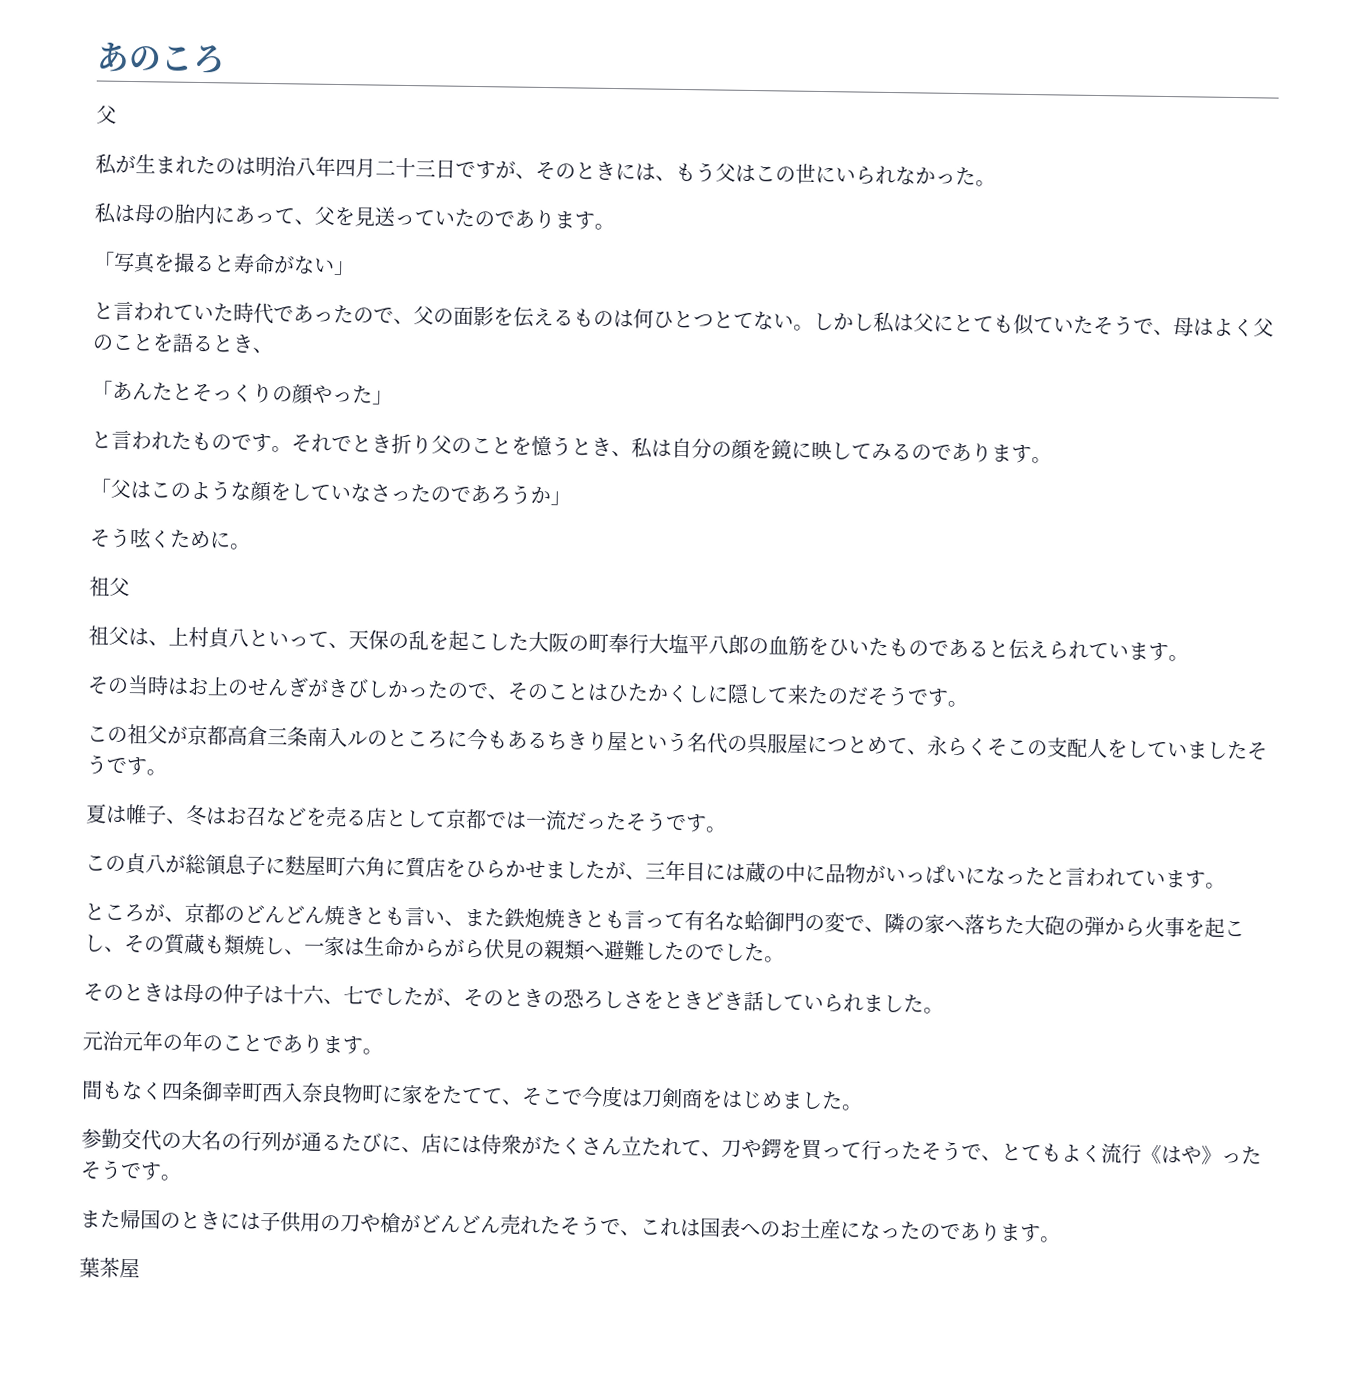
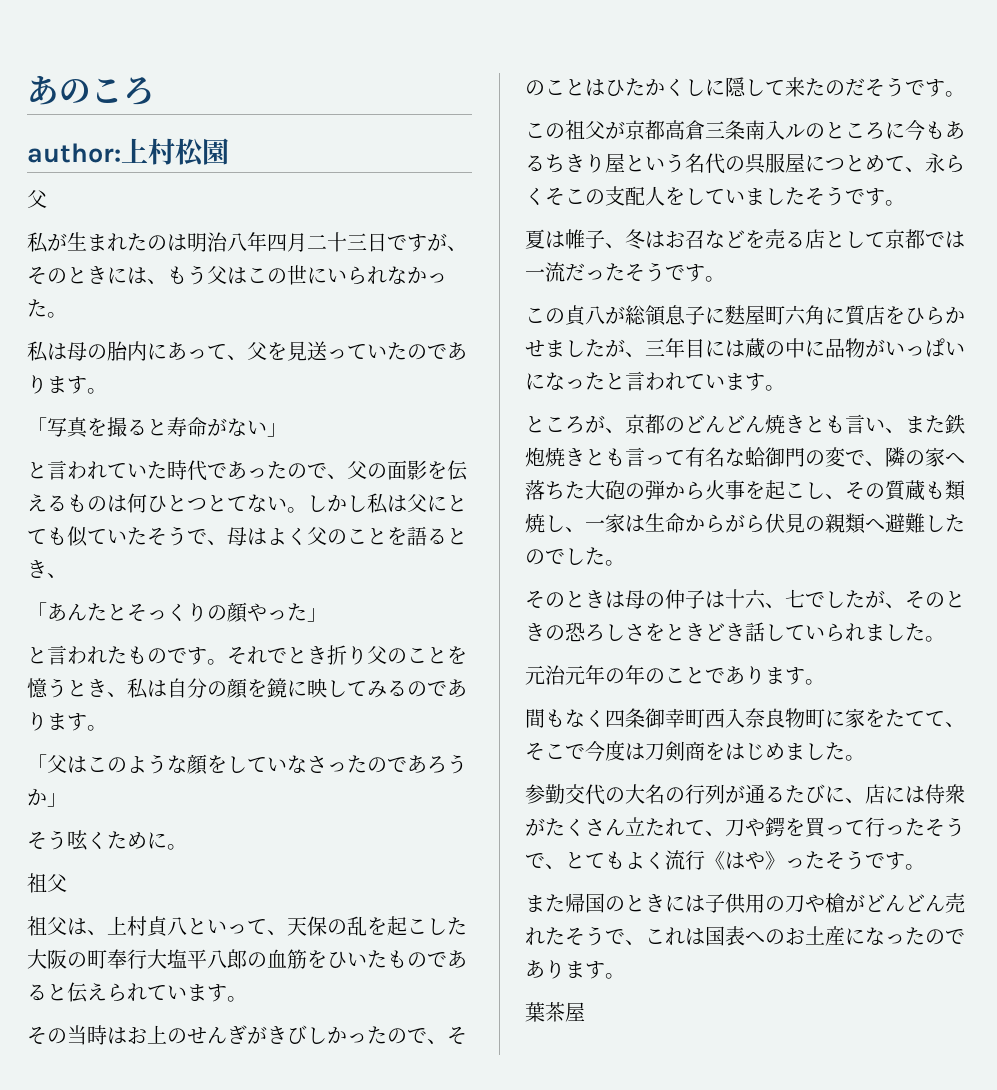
+ author:上村松園

